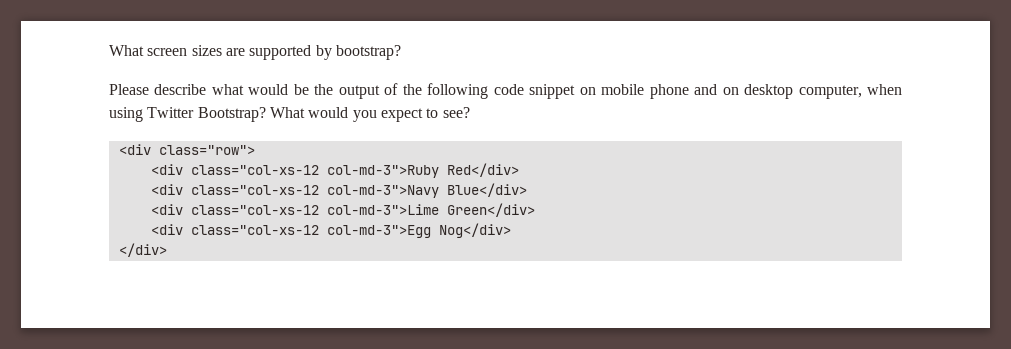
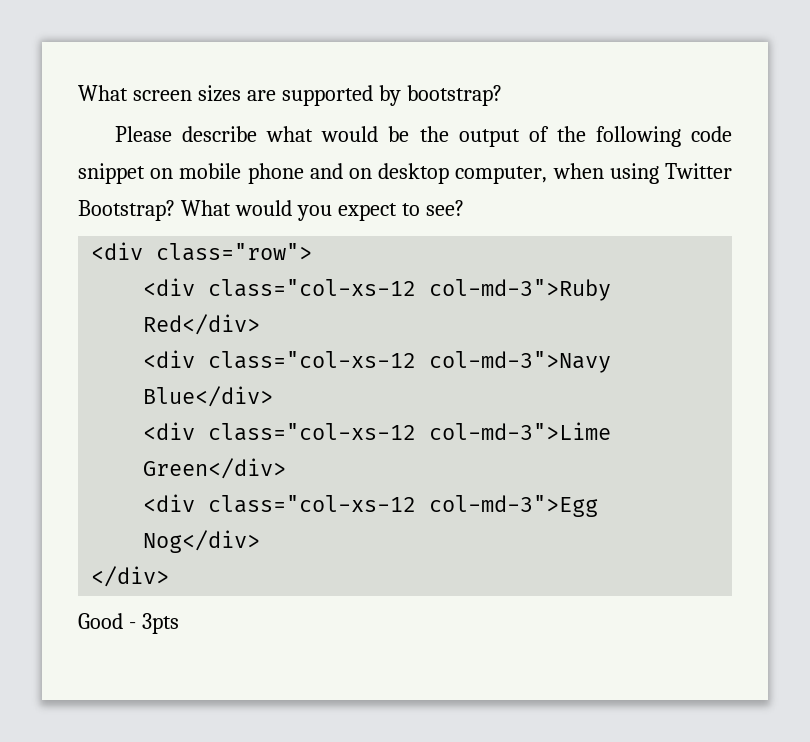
+ Good - 3pts

